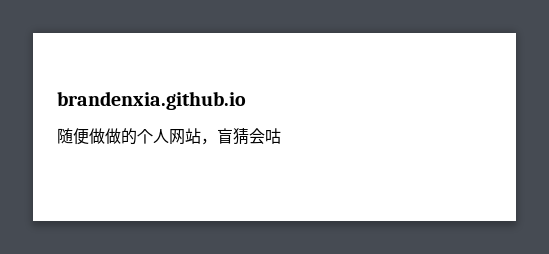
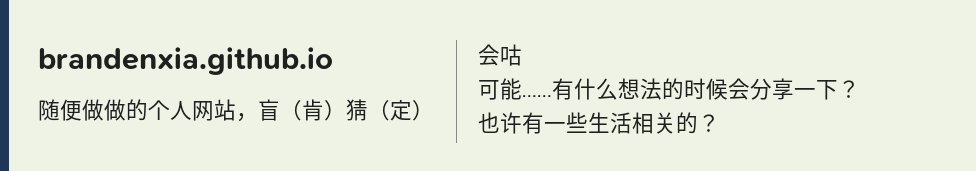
- 随便做做的个人网站，盲猜会咕
+ 随便做做的个人网站，盲（肯）猜（定）会咕
+ 可能……有什么想法的时候会分享一下？也许有一些生活相关的？

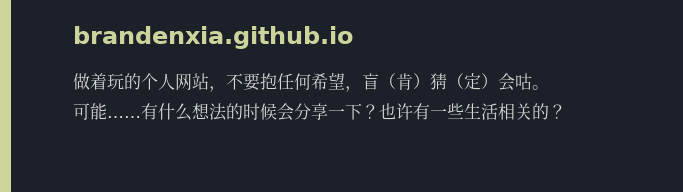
- 随便做做的个人网站，盲（肯）猜（定）会咕
+ 做着玩的个人网站，不要抱任何希望，盲（肯）猜（定）会咕。

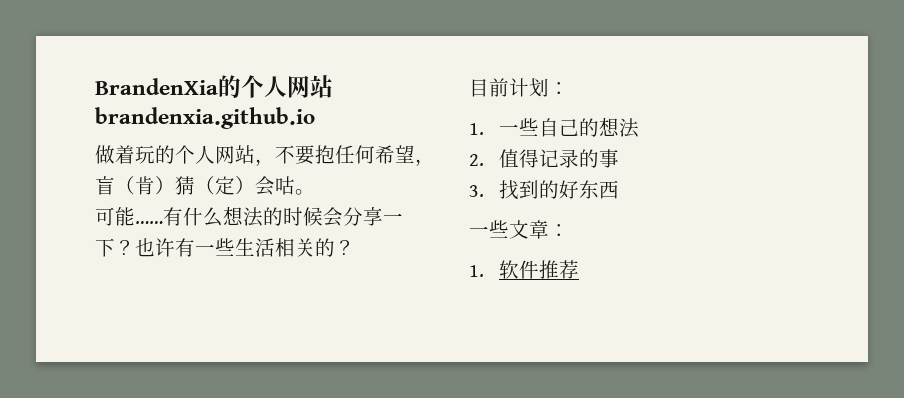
- brandenxia.github.io
+ BrandenXia的个人网站brandenxia.github.io
+ 目前计划：
+ 1.一些自己的想法
+ 2.值得记录的事
+ 3.找到的好东西
+ 一些文章：
+ 1.软件推荐

